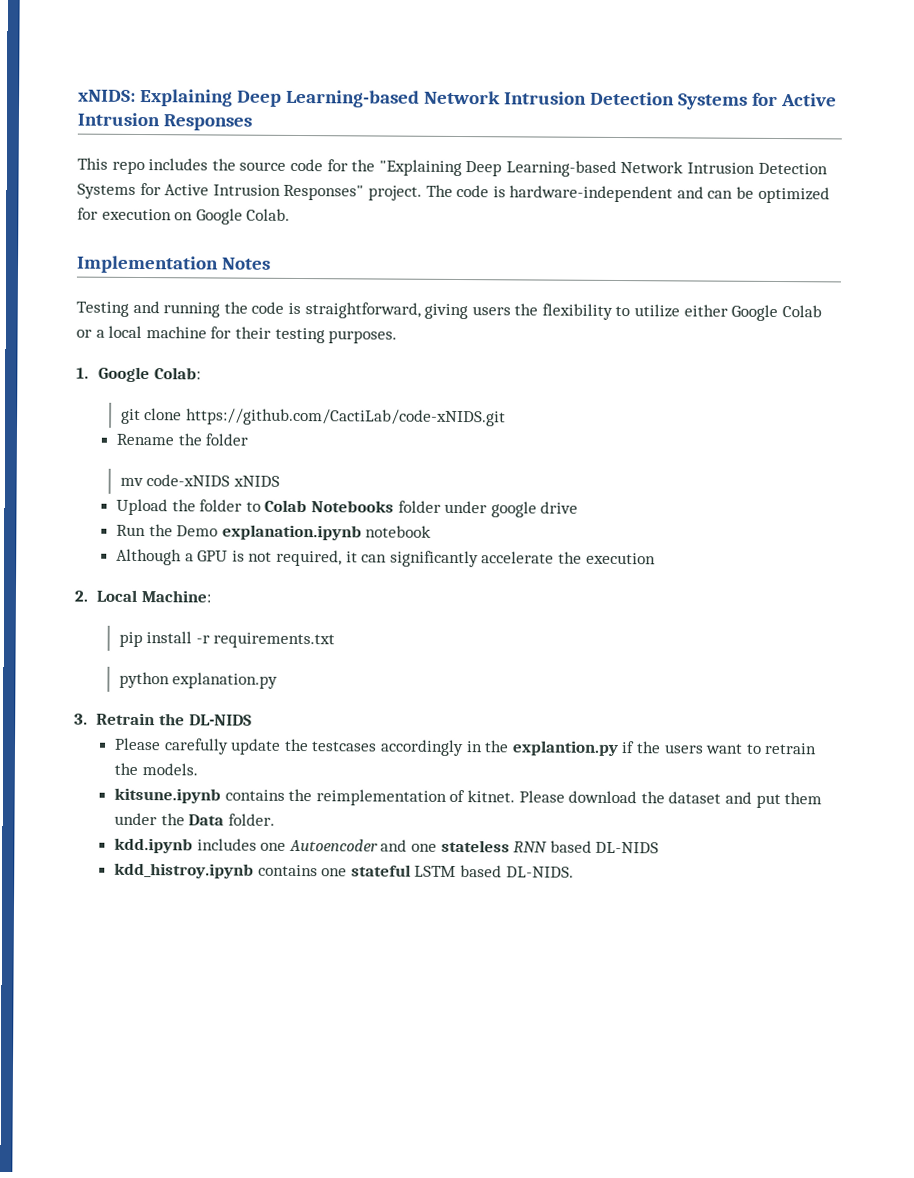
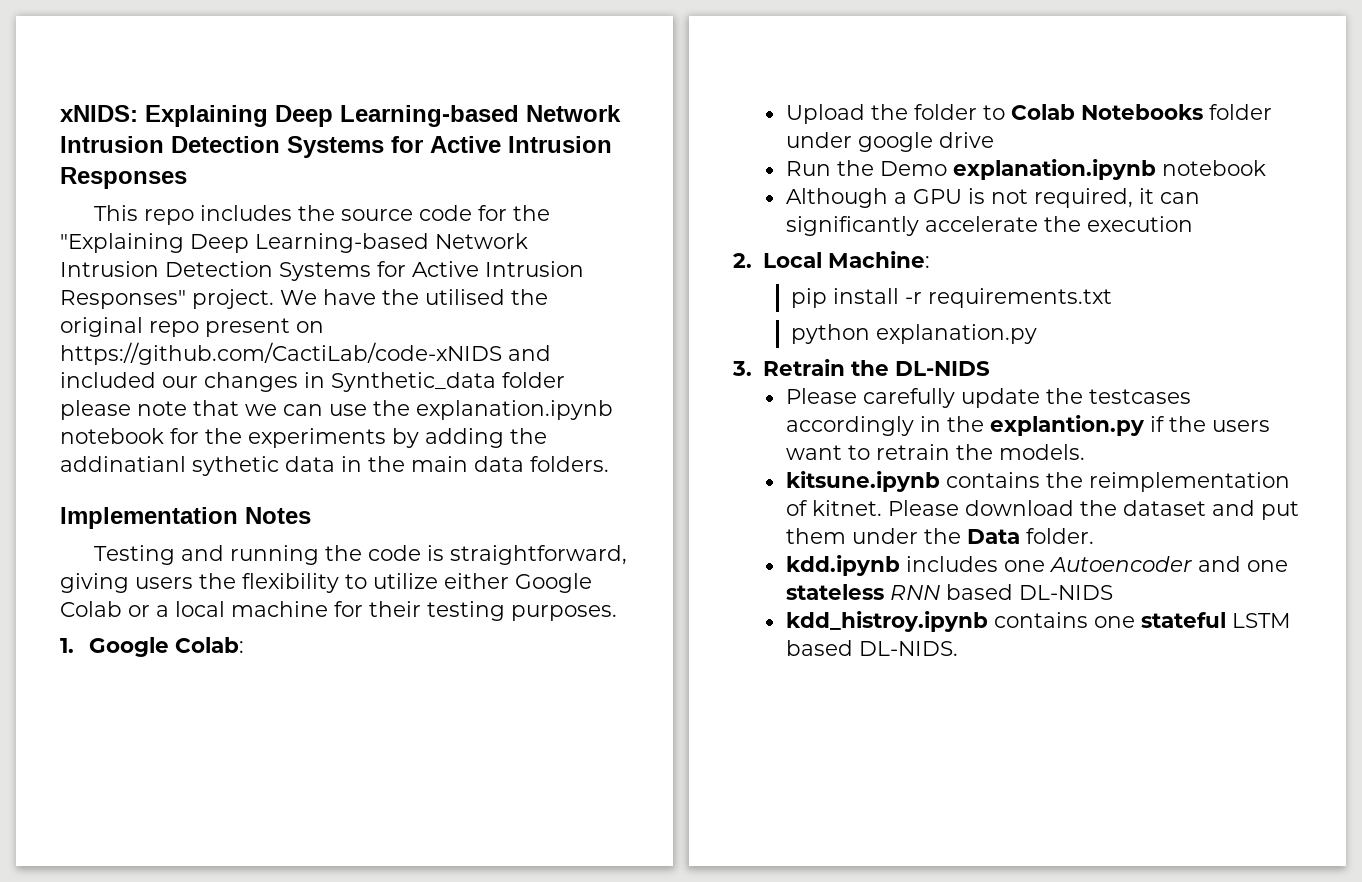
- The code is hardware-independent and can be optimized for execution on Google Colab.
+ We have the utilised the original repo present on https://github.com/CactiLab/code-xNIDS and included our changes in Synthetic_data folder please note that we can use the explanation.ipynb notebook for the experiments by adding the addinatianl sythetic data in the main data folders.
- git clone https://github.com/CactiLab/code-xNIDS.git
- Rename the folder
- mv code-xNIDS xNIDS

